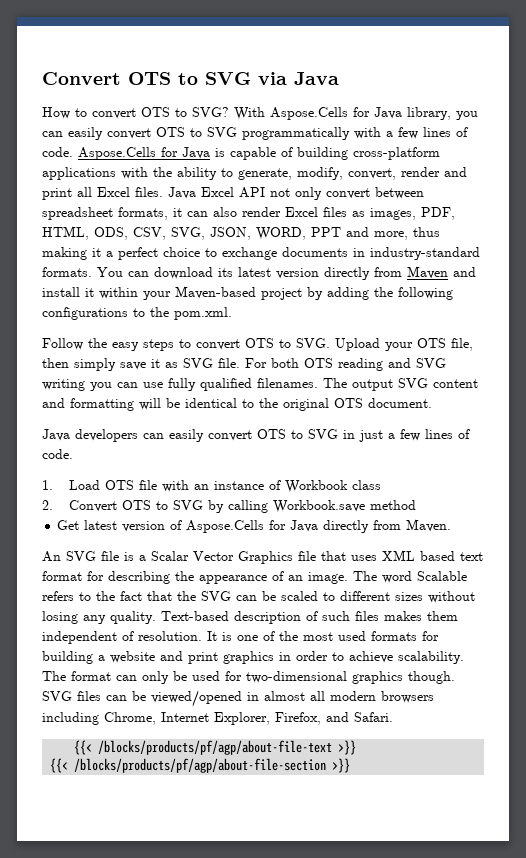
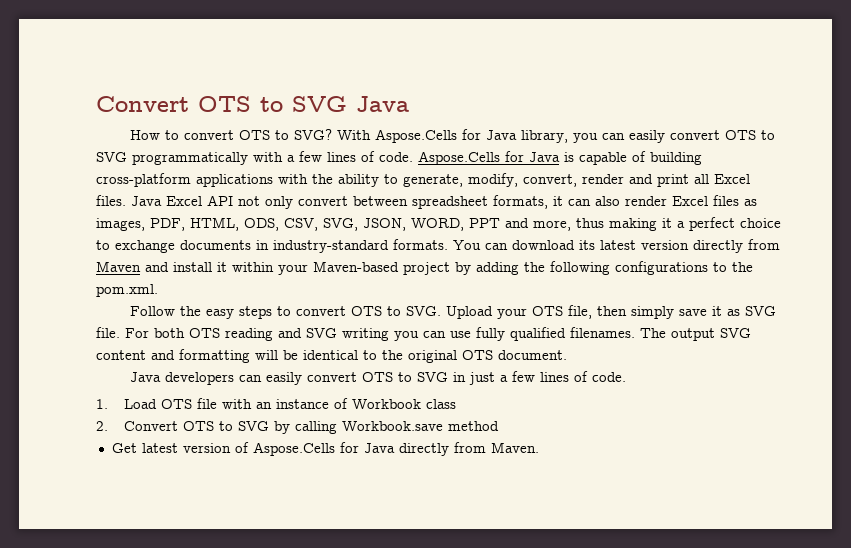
- Convert OTS to SVG via Java
+ Convert OTS to SVG Java
- An SVG file is a Scalar Vector Graphics file that uses XML based text format for describing the appearance of an image. The word Scalable refers to the fact that the SVG can be scaled to different sizes without losing any quality. Text-based description of such files makes them independent of resolution. It is one of the most used formats for building a website and print graphics in order to achieve scalability. The format can only be used for two-dimensional graphics though. SVG files can be viewed/opened in almost all modern browsers including Chrome, Internet Explorer, Firefox, and Safari.
- {{< /blocks/products/pf/agp/about-file-text >}}
- {{< /blocks/products/pf/agp/about-file-section >}}

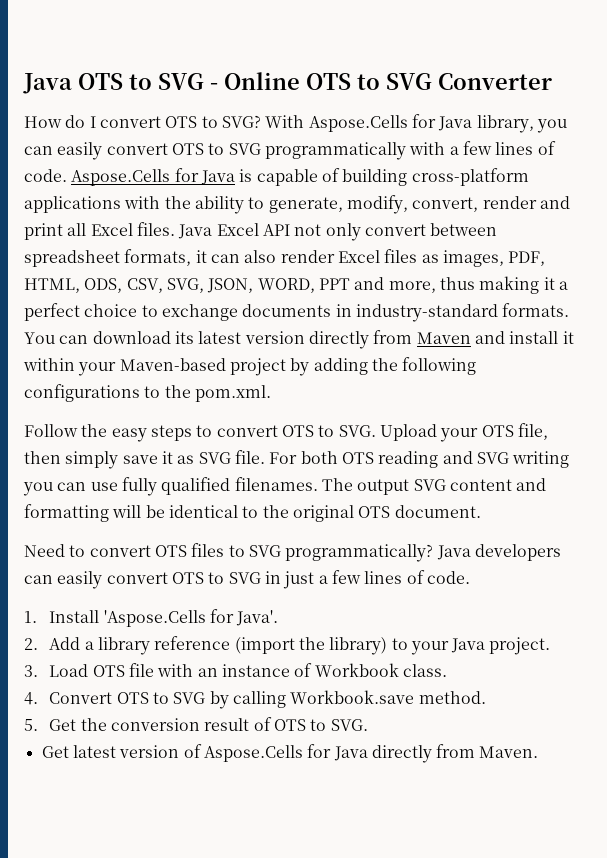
- Convert OTS to SVG Java
+ Java OTS to SVG - Online OTS to SVG Converter
- How to convert OTS to SVG?
+ How do I convert OTS to SVG?
+ Need to convert OTS files to SVG programmatically?
- 1. Load OTS file with an instance of Workbook class
- 2. Convert OTS to SVG by calling Workbook.save method
+ 1. Install 'Aspose.Cells for Java'.
+ 2. Add a library reference (import the library) to your Java project.
+ 3. Load OTS file with an instance of Workbook class.
+ 4. Convert OTS to SVG by calling Workbook.save method.
+ 5. Get the conversion result of OTS to SVG.

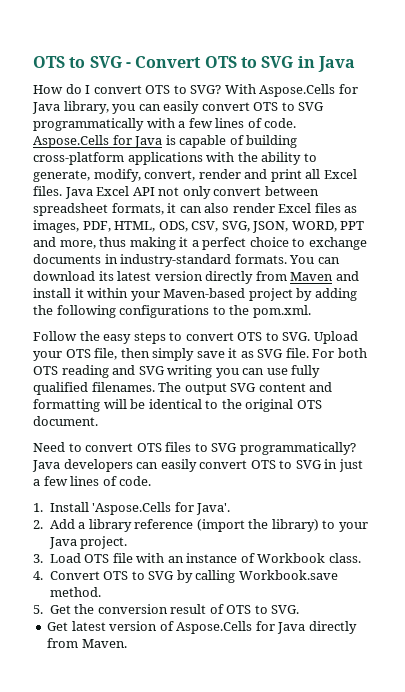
- Java OTS to SVG - Online OTS to SVG Converter
+ OTS to SVG - Convert OTS to SVG in Java

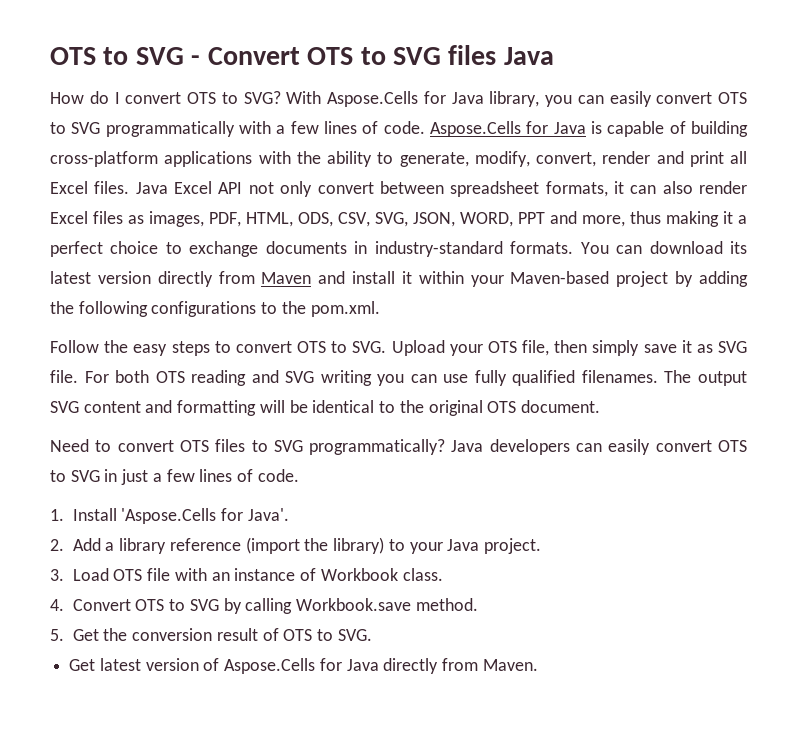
- OTS to SVG - Convert OTS to SVG in Java
+ OTS to SVG - Convert OTS to SVG files Java

